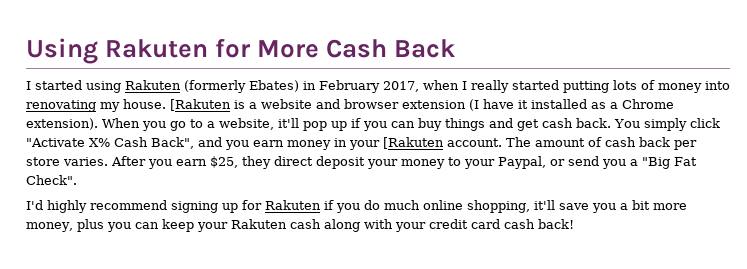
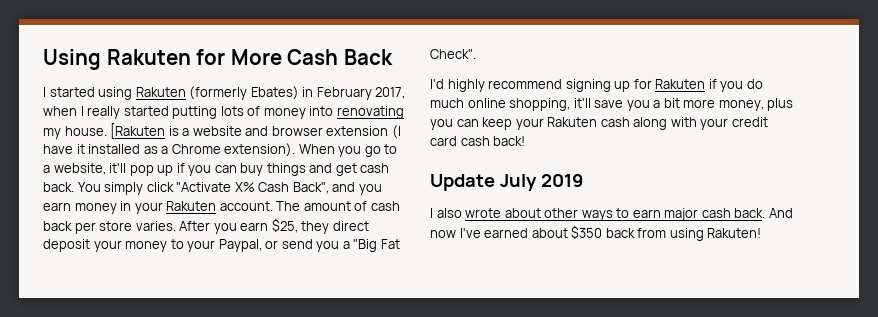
- You simply click "Activate X% Cash Back", and you earn money in your [Rakuten account.
+ You simply click "Activate X% Cash Back", and you earn money in your Rakuten account.
+ Update July 2019
+ I also wrote about other ways to earn major cash back. And now I've earned about $350 back from using Rakuten!

